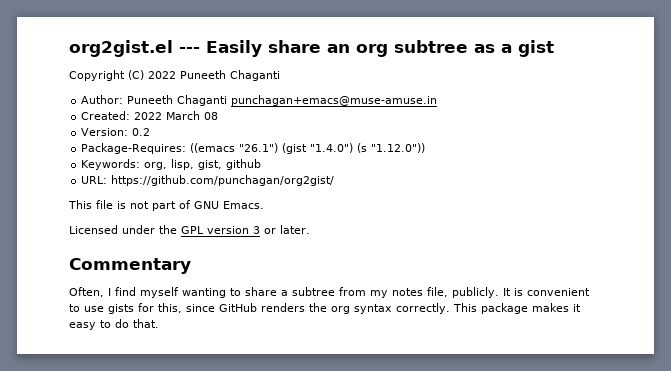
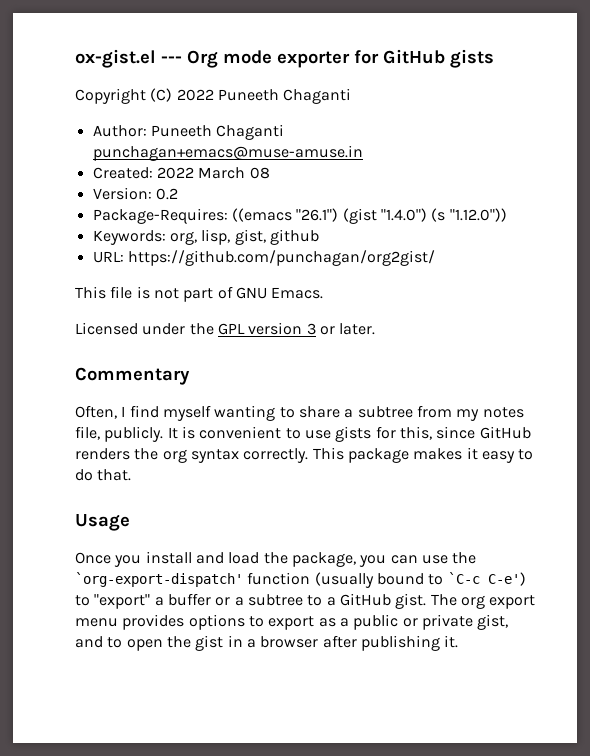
- org2gist.el --- Easily share an org subtree as a gist
+ ox-gist.el --- Org mode exporter for GitHub gists
+ Usage
+ Once you install and load the package, you can use the `org-export-dispatch' function (usually bound to `C-c C-e') to "export" a buffer or a subtree to a GitHub gist. The org export menu provides options to export as a public or private gist, and to open the gist in a browser after publishing it.

